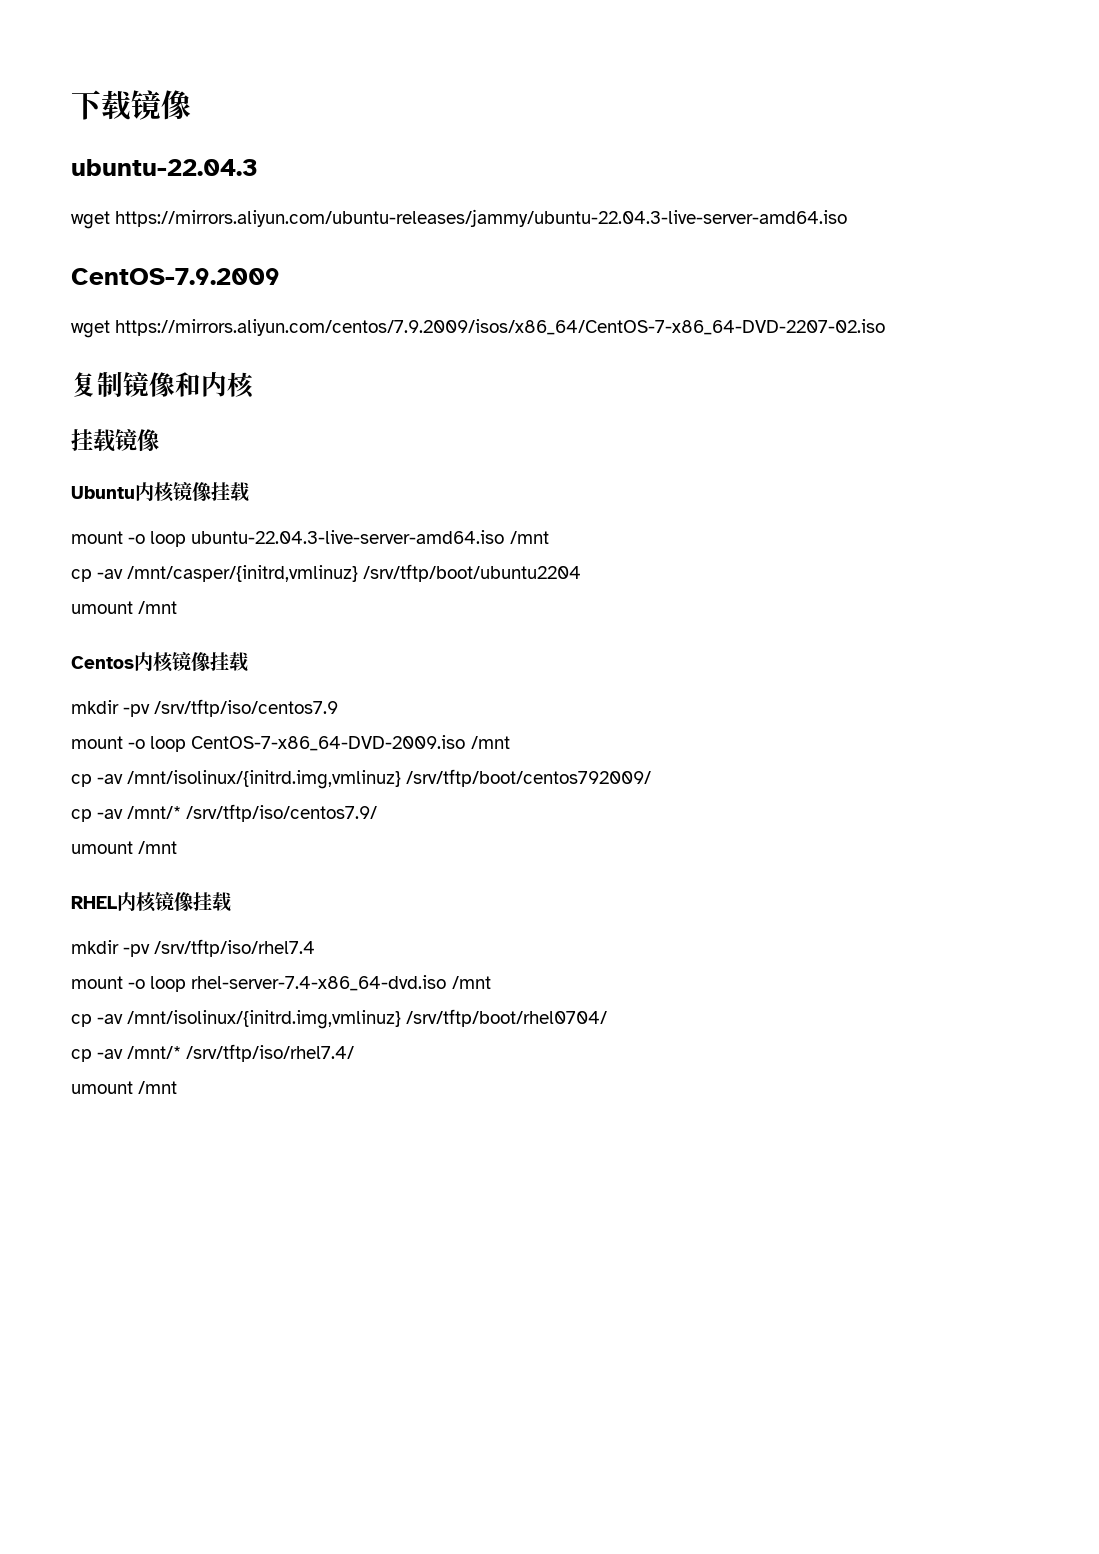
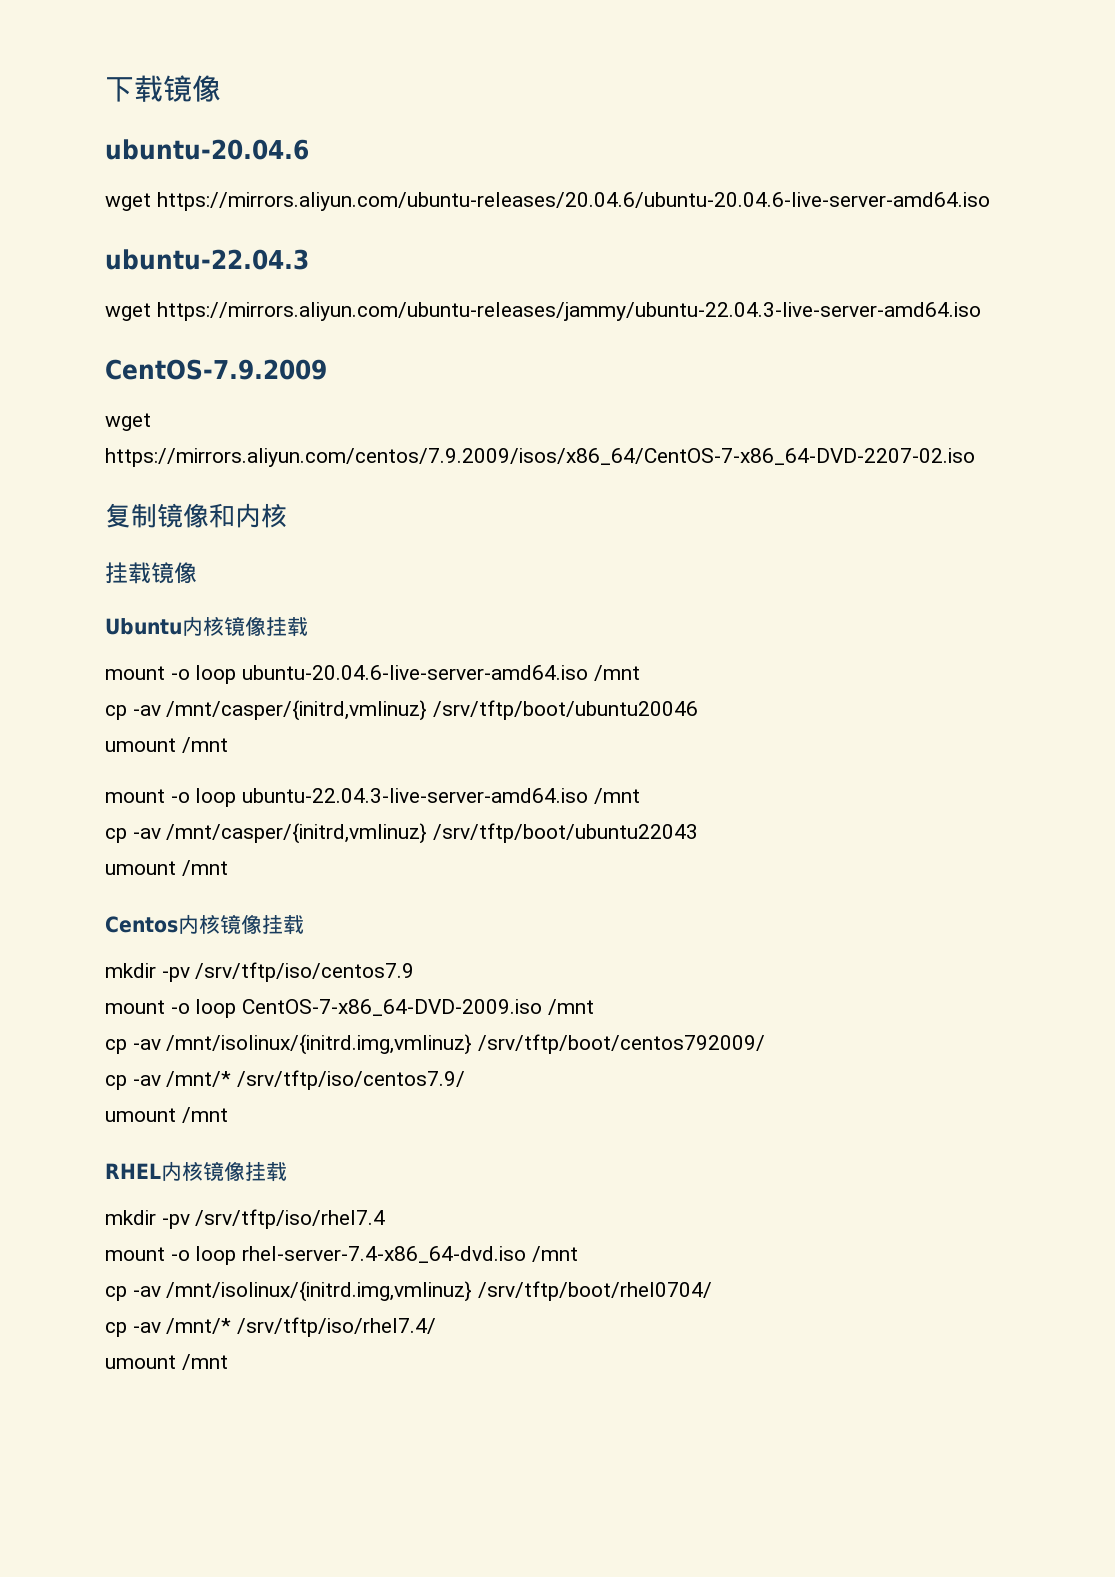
+ ubuntu-20.04.6
+ wget https://mirrors.aliyun.com/ubuntu-releases/20.04.6/ubuntu-20.04.6-live-server-amd64.iso
+ mount -o loop ubuntu-20.04.6-live-server-amd64.iso /mnt
+ cp -av /mnt/casper/{initrd,vmlinuz} /srv/tftp/boot/ubuntu20046
+ umount /mnt
- cp -av /mnt/casper/{initrd,vmlinuz} /srv/tftp/boot/ubuntu2204
+ cp -av /mnt/casper/{initrd,vmlinuz} /srv/tftp/boot/ubuntu22043

